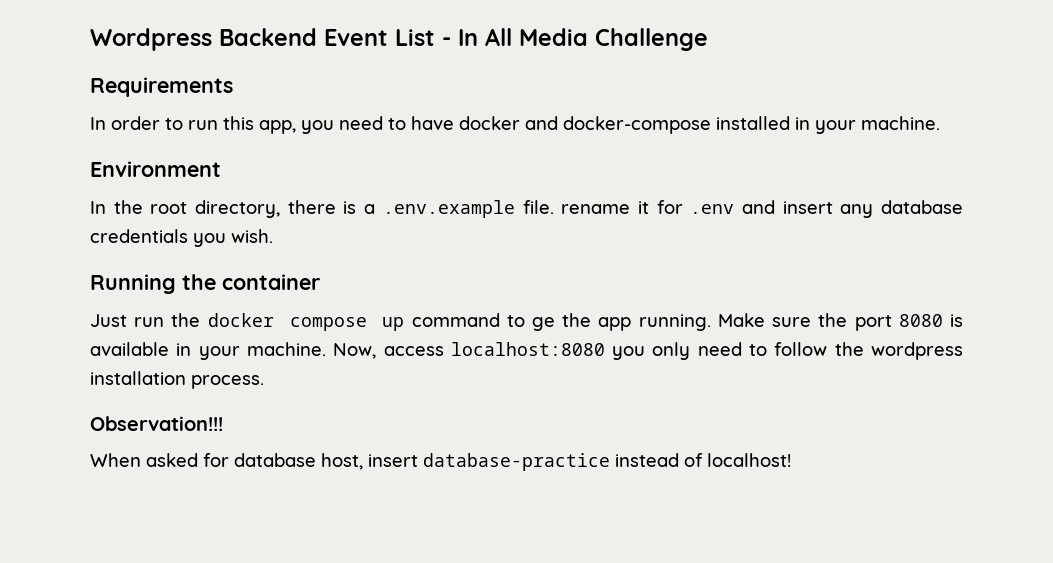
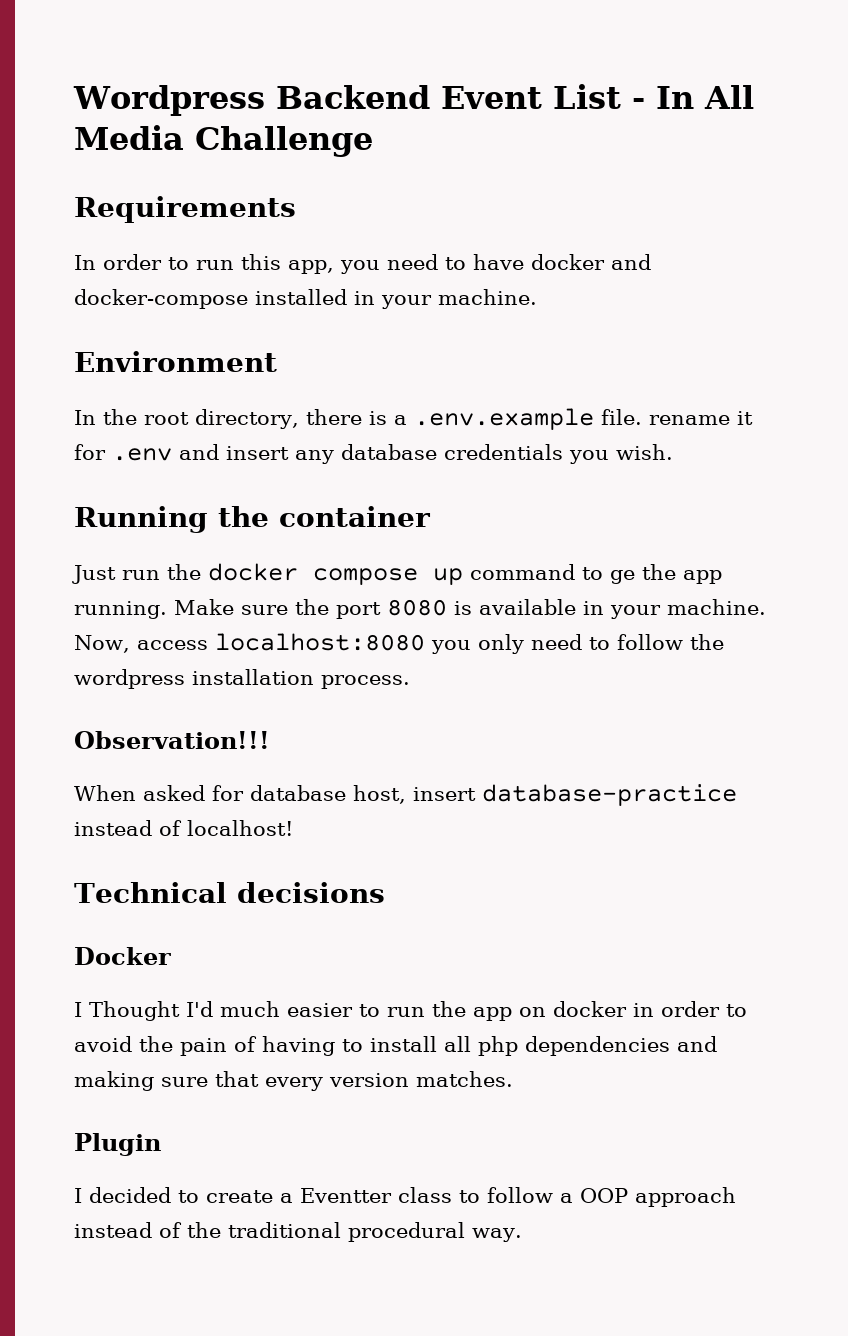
+ Technical decisions
+ Docker
+ I Thought I'd much easier to run the app on docker in order to avoid the pain of having to install all php dependencies and making sure that every version matches.
+ Plugin
+ I decided to create a Eventter class to follow a OOP approach instead of the traditional procedural way.

